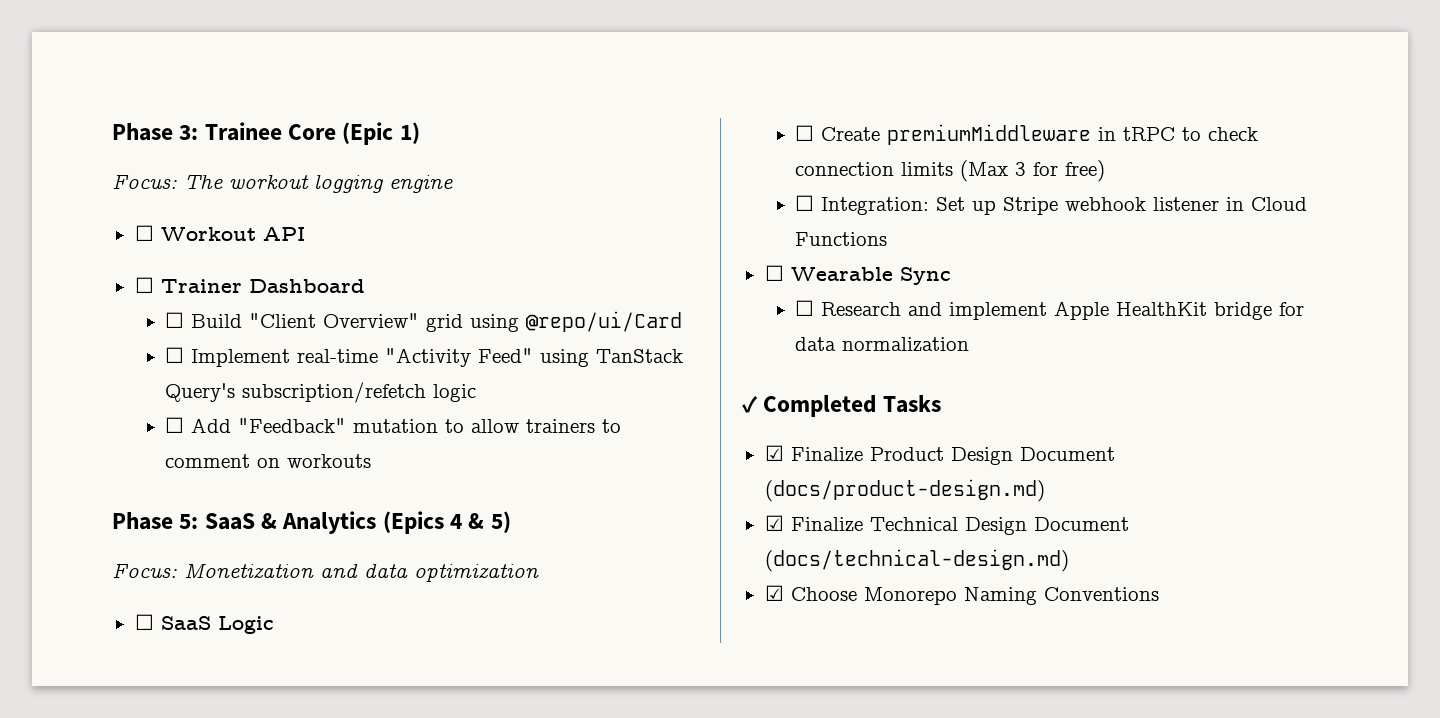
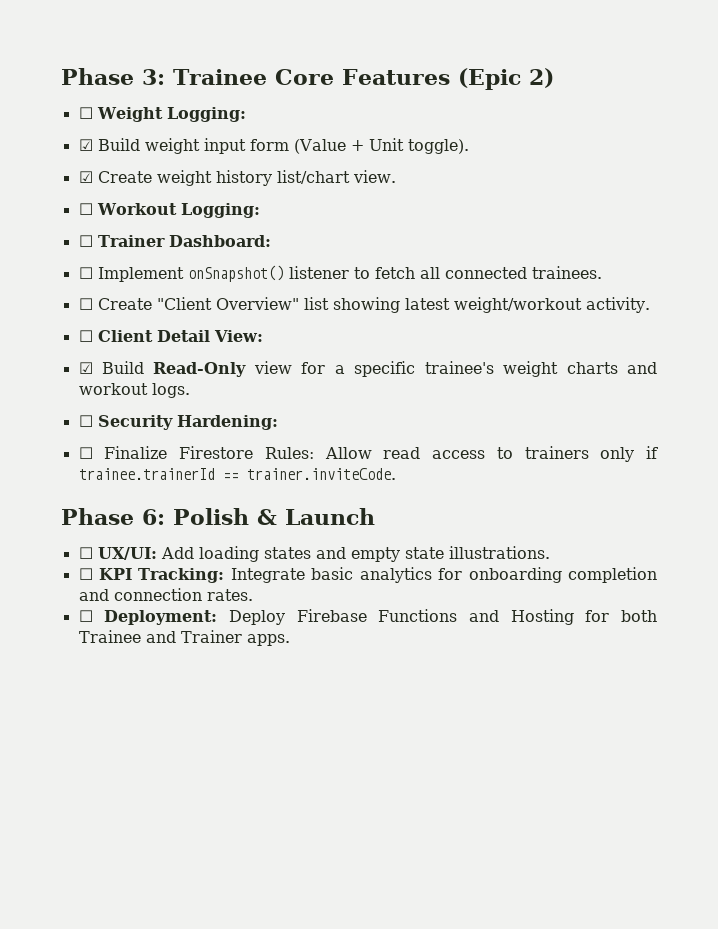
- Phase 3: Trainee Core (Epic 1)
- Focus: The workout logging engine
+ Phase 3: Trainee Core Features (Epic 2)
+ ☐ Weight Logging:
+ ☑ Build weight input form (Value + Unit toggle).
+ ☑ Create weight history list/chart view.
- ☐ Workout API
+ ☐ Workout Logging:
- ☐ Trainer Dashboard
- ☐ Build "Client Overview" grid using @repo/ui/Card
- ☐ Implement real-time "Activity Feed" using TanStack Query's subscription/refetch logic
- ☐ Add "Feedback" mutation to allow trainers to comment on workouts
- Phase 5: SaaS & Analytics (Epics 4 & 5)
- Focus: Monetization and data optimization
- ☐ SaaS Logic
- ☐ Create premiumMiddleware in tRPC to check connection limits (Max 3 for free)
- ☐ Integration: Set up Stripe webhook listener in Cloud Functions
- ☐ Wearable Sync
- ☐ Research and implement Apple HealthKit bridge for data normalization
- ✓ Completed Tasks
- ☑ Finalize Product Design Document (docs/product-design.md)
- ☑ Finalize Technical Design Document (docs/technical-design.md)
- ☑ Choose Monorepo Naming Conventions
+ ☐ Trainer Dashboard:
+ ☐ Implement onSnapshot() listener to fetch all connected trainees.
+ ☐ Create "Client Overview" list showing latest weight/workout activity.
+ ☐ Client Detail View:
+ ☑ Build Read-Only view for a specific trainee's weight charts and workout logs.
+ ☐ Security Hardening:
+ ☐ Finalize Firestore Rules: Allow read access to trainers only if trainee.trainerId == trainer.inviteCode.
+ Phase 6: Polish & Launch
+ ☐ UX/UI: Add loading states and empty state illustrations.
+ ☐ KPI Tracking: Integrate basic analytics for onboarding completion and connection rates.
+ ☐ Deployment: Deploy Firebase Functions and Hosting for both Trainee and Trainer apps.

